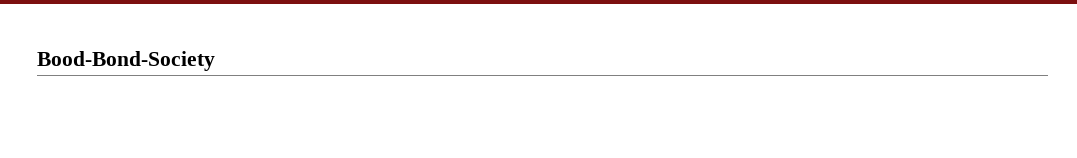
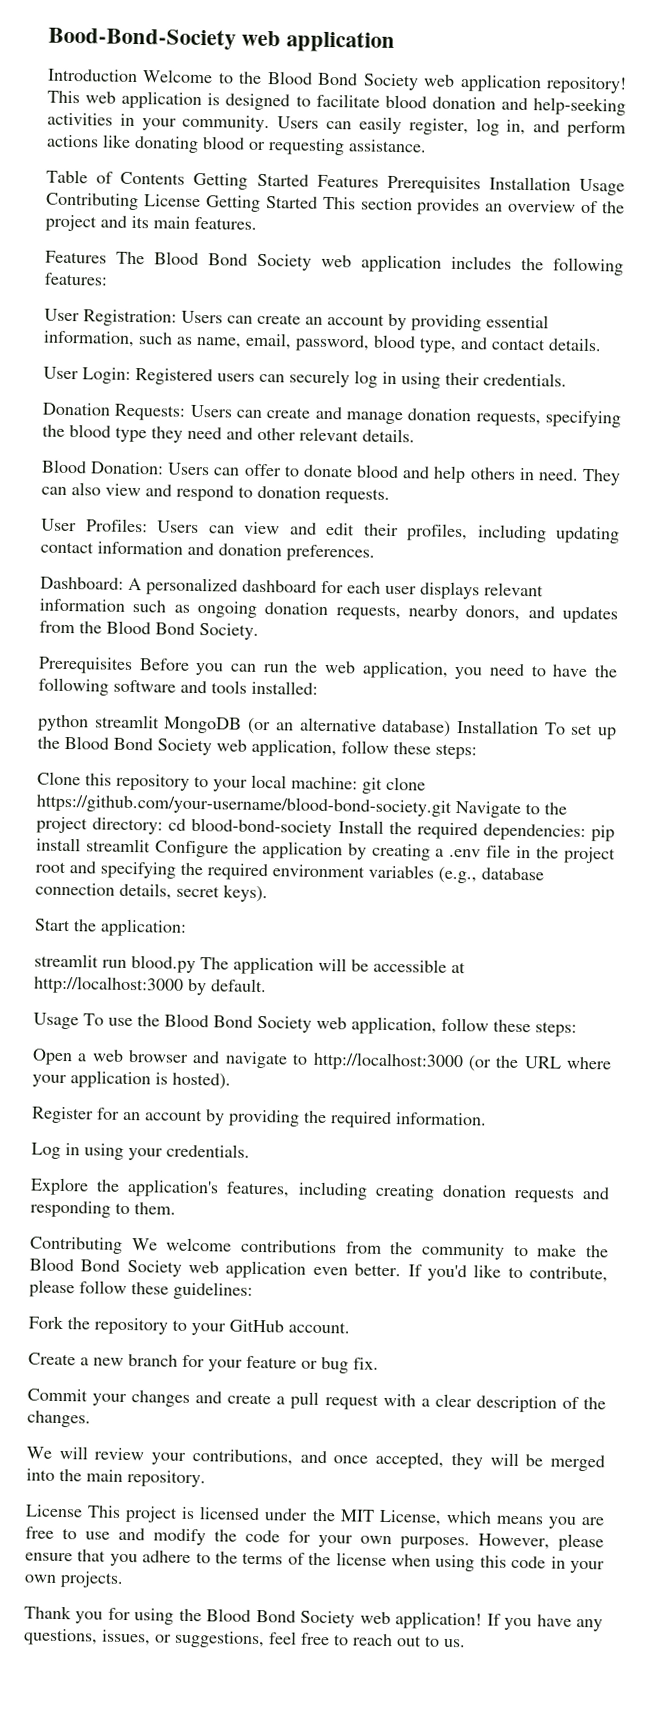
- Bood-Bond-Society
+ Bood-Bond-Society web application
+ Introduction Welcome to the Blood Bond Society web application repository! This web application is designed to facilitate blood donation and help-seeking activities in your community. Users can easily register, log in, and perform actions like donating blood or requesting assistance.
+ Table of Contents Getting Started Features Prerequisites Installation Usage Contributing License Getting Started This section provides an overview of the project and its main features.
+ Features The Blood Bond Society web application includes the following features:
+ User Registration: Users can create an account by providing essential information, such as name, email, password, blood type, and contact details.
+ User Login: Registered users can securely log in using their credentials.
+ Donation Requests: Users can create and manage donation requests, specifying the blood type they need and other relevant details.
+ Blood Donation: Users can offer to donate blood and help others in need. They can also view and respond to donation requests.
+ User Profiles: Users can view and edit their profiles, including updating contact information and donation preferences.
+ Dashboard: A personalized dashboard for each user displays relevant information such as ongoing donation requests, nearby donors, and updates from the Blood Bond Society.
+ Prerequisites Before you can run the web application, you need to have the following software and tools installed:
+ python streamlit MongoDB (or an alternative database) Installation To set up the Blood Bond Society web application, follow these steps:
+ Clone this repository to your local machine: git clone https://github.com/your-username/blood-bond-society.git Navigate to the project directory: cd blood-bond-society Install the required dependencies: pip install streamlit Configure the application by creating a .env file in the project root and specifying the required environment variables (e.g., database connection details, secret keys).
+ Start the application:
+ streamlit run blood.py The application will be accessible at http://localhost:3000 by default.
+ Usage To use the Blood Bond Society web application, follow these steps:
+ Open a web browser and navigate to http://localhost:3000 (or the URL where your application is hosted).
+ Register for an account by providing the required information.
+ Log in using your credentials.
+ Explore the application's features, including creating donation requests and responding to them.
+ Contributing We welcome contributions from the community to make the Blood Bond Society web application even better. If you'd like to contribute, please follow these guidelines:
+ Fork the repository to your GitHub account.
+ Create a new branch for your feature or bug fix.
+ Commit your changes and create a pull request with a clear description of the changes.
+ We will review your contributions, and once accepted, they will be merged into the main repository.
+ License This project is licensed under the MIT License, which means you are free to use and modify the code for your own purposes. However, please ensure that you adhere to the terms of the license when using this code in your own projects.
+ Thank you for using the Blood Bond Society web application! If you have any questions, issues, or suggestions, feel free to reach out to us.

